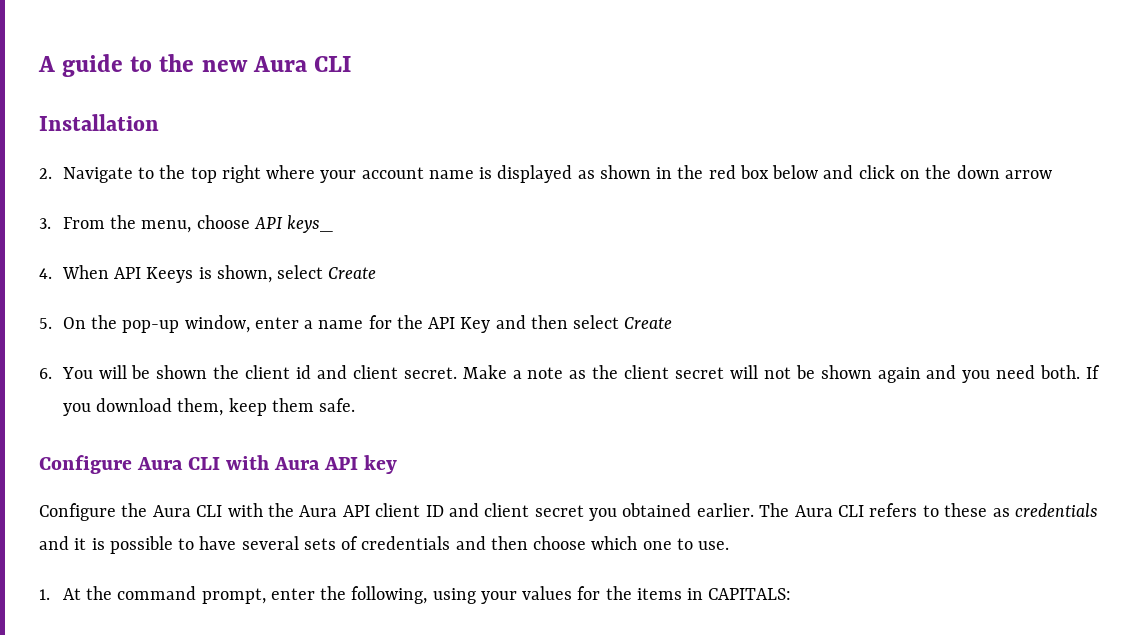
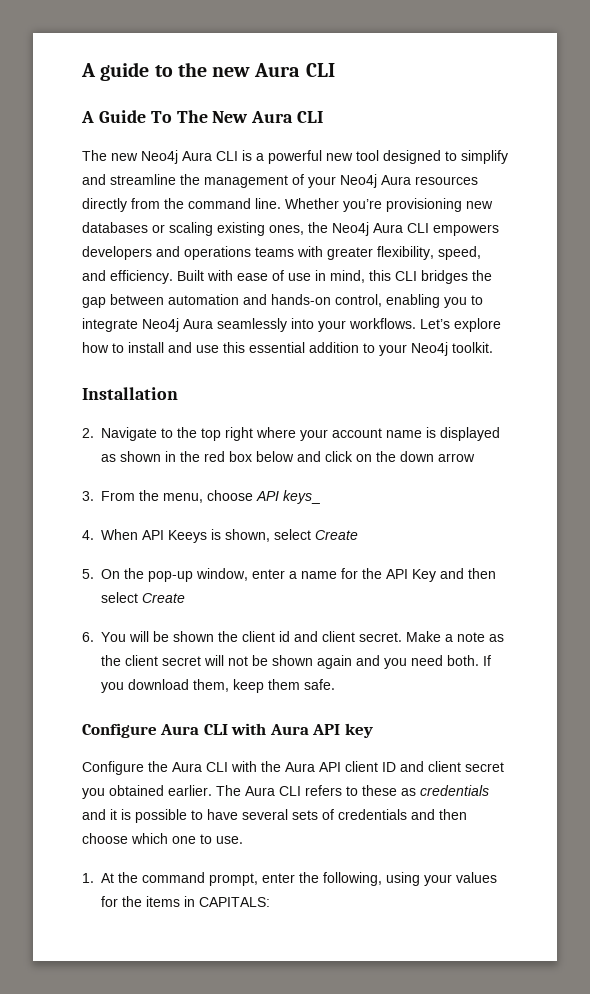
+ A Guide To The New Aura CLI
+ The new Neo4j Aura CLI is a powerful new tool designed to simplify and streamline the management of your Neo4j Aura resources directly from the command line. Whether you’re provisioning new databases or scaling existing ones, the Neo4j Aura CLI empowers developers and operations teams with greater flexibility, speed, and efficiency. Built with ease of use in mind, this CLI bridges the gap between automation and hands-on control, enabling you to integrate Neo4j Aura seamlessly into your workflows. Let’s explore how to install and use this essential addition to your Neo4j toolkit.

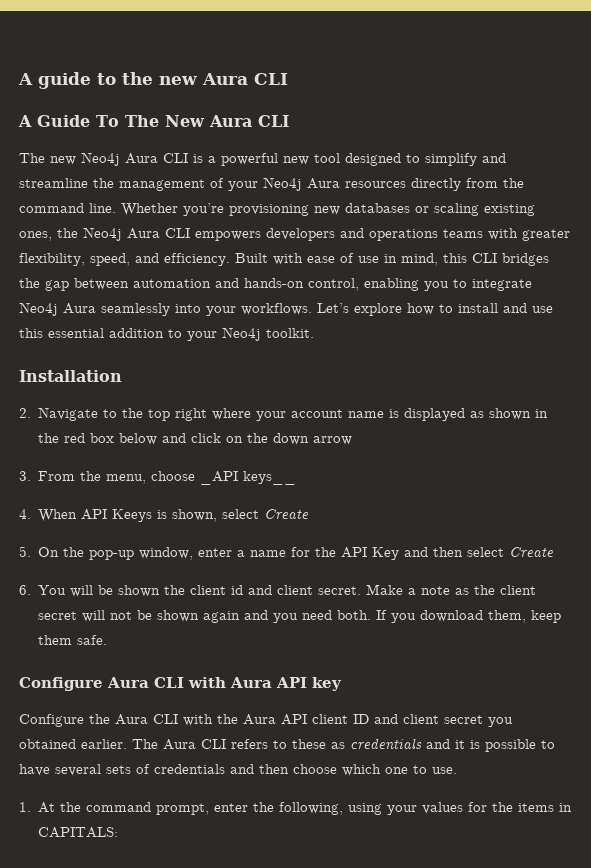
- 3. From the menu, choose API keys_
+ 3. From the menu, choose _API keys__

